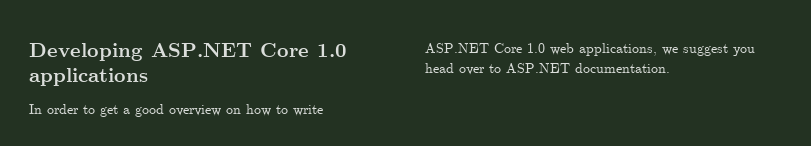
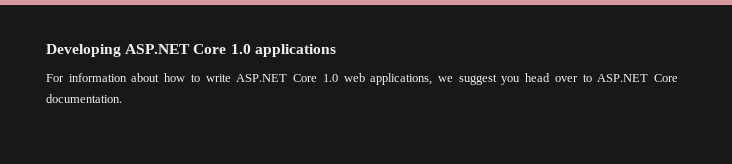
- In order to get a good overview on how to write ASP.NET Core 1.0 web applications, we suggest you head over to ASP.NET documentation.
+ For information about how to write ASP.NET Core 1.0 web applications, we suggest you head over to ASP.NET Core documentation.

